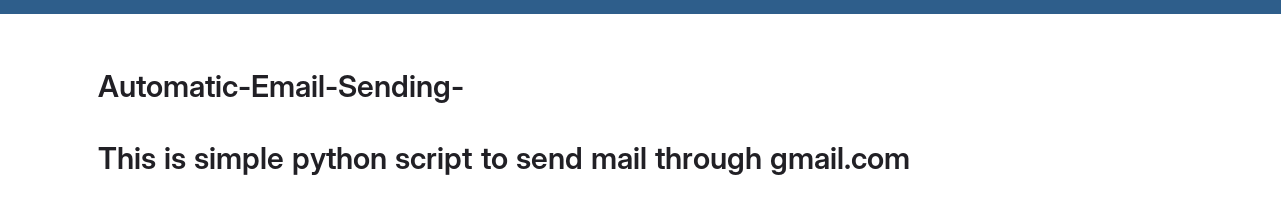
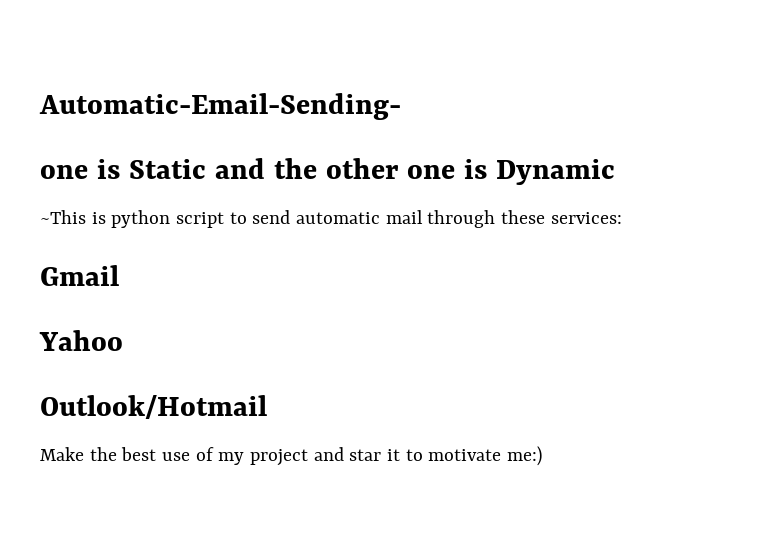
- This is simple python script to send mail through gmail.com
+ one is Static and the other one is Dynamic
+ ~This is python script to send automatic mail through these services:
+ Gmail
+ Yahoo
+ Outlook/Hotmail
+ Make the best use of my project and star it to motivate me:)

